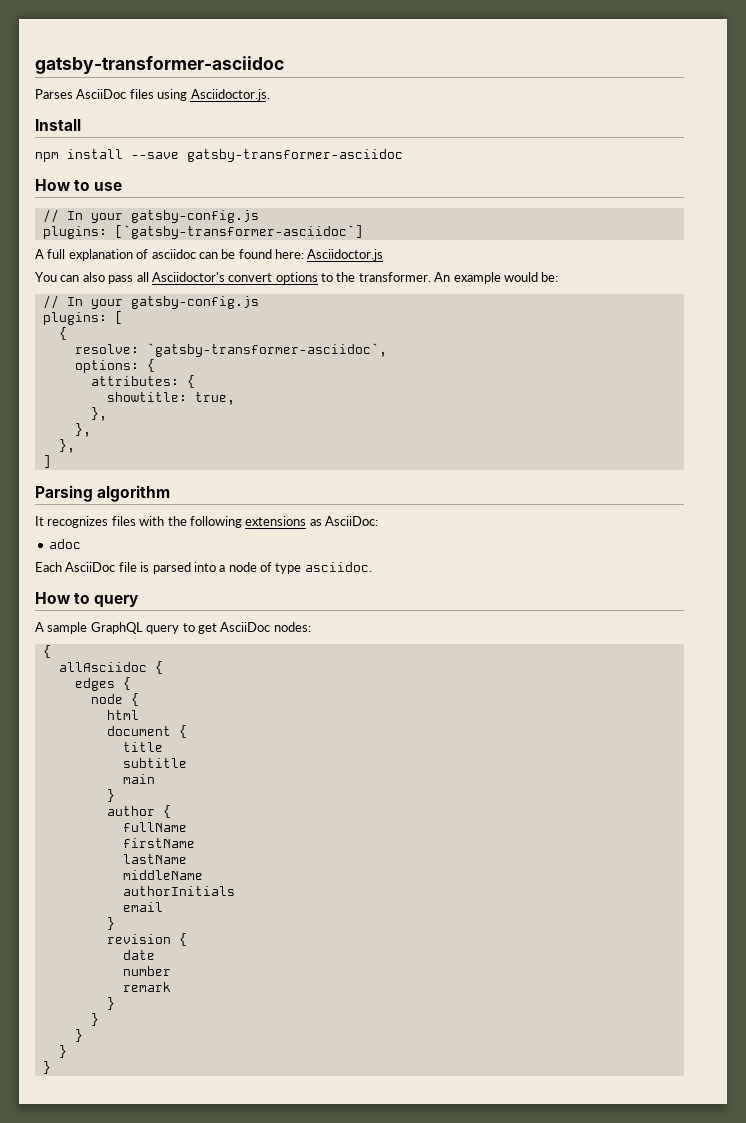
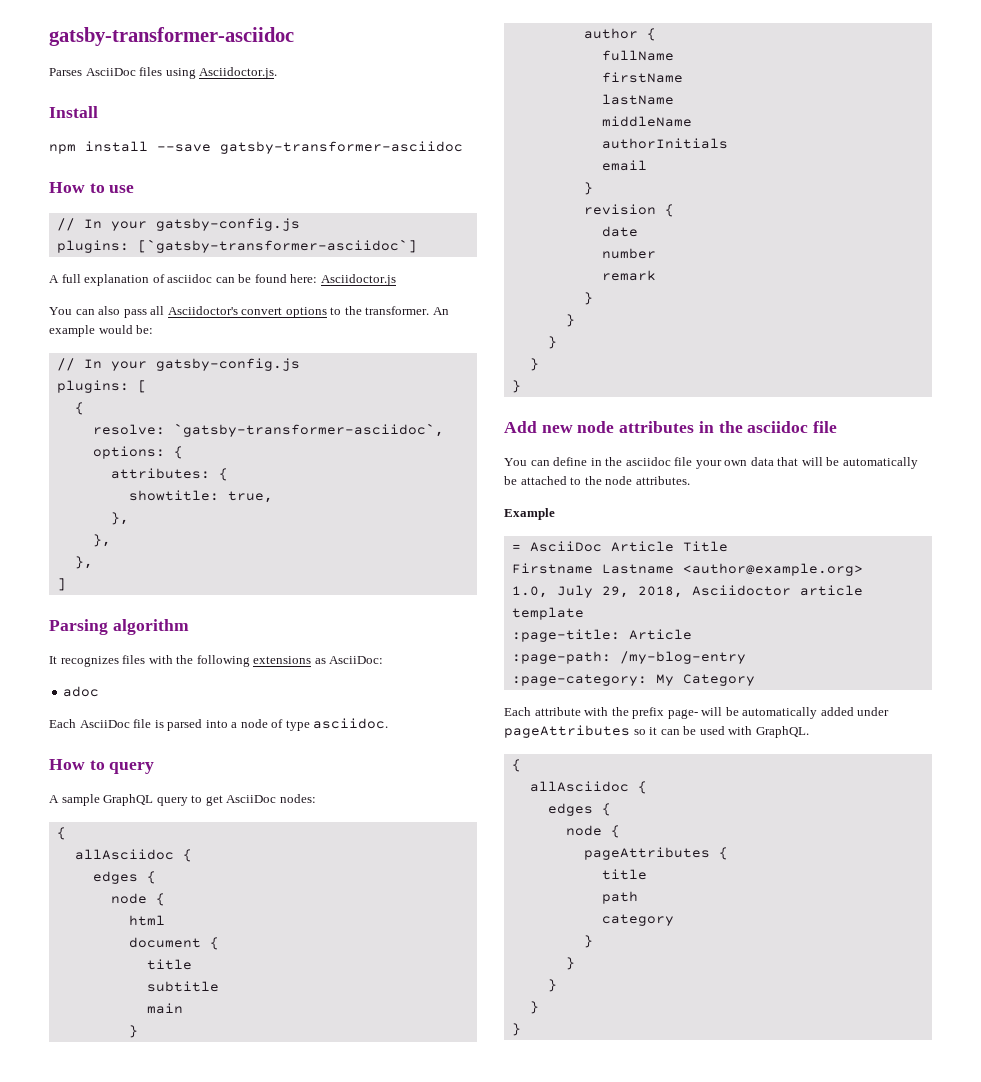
+ Add new node attributes in the asciidoc file
+ You can define in the asciidoc file your own data that will be automatically be attached to the node attributes.
+ Example
+ = AsciiDoc Article Title
+ Firstname Lastname <author@example.org>
+ 1.0, July 29, 2018, Asciidoctor article template
+ :page-title: Article
+ :page-path: /my-blog-entry
+ :page-category: My Category
+ Each attribute with the prefix page- will be automatically added under pageAttributes so it can be used with GraphQL.
+ {
+ allAsciidoc {
+ edges {
+ node {
+ pageAttributes {
+ title
+ path
+ category
+ }
+ }
+ }
+ }
+ }

